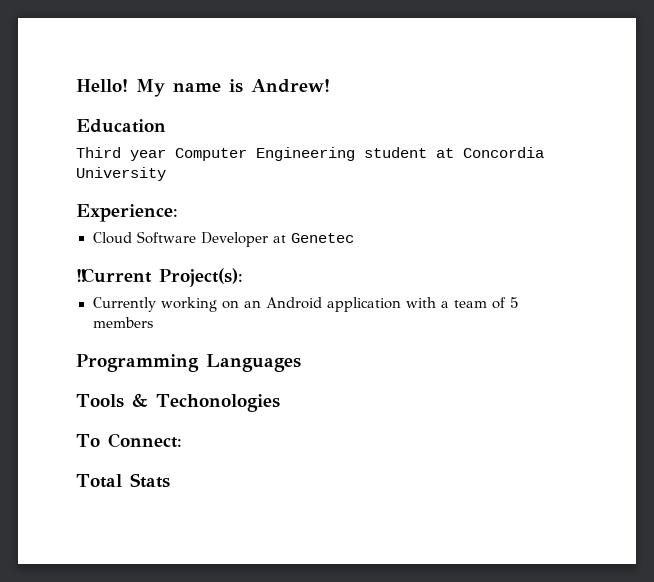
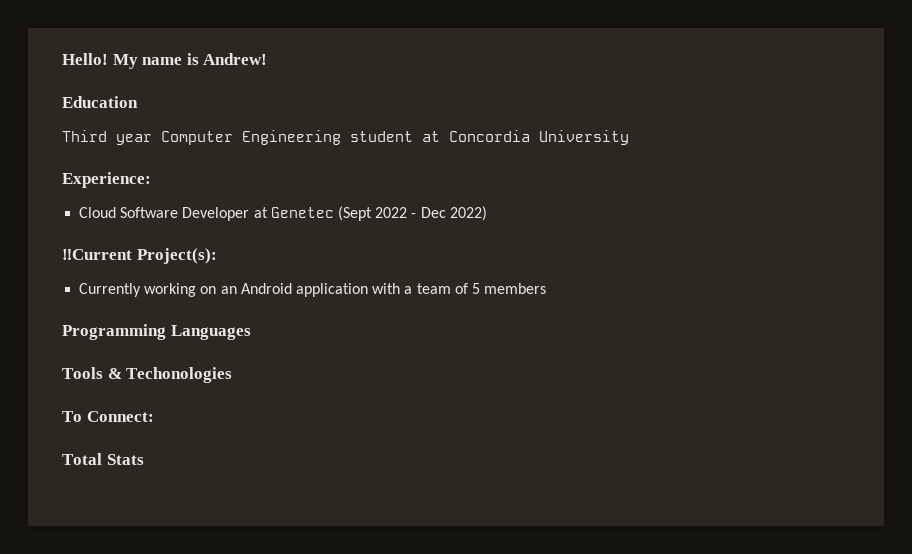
- Cloud Software Developer at Genetec
+ Cloud Software Developer at Genetec (Sept 2022 - Dec 2022)

